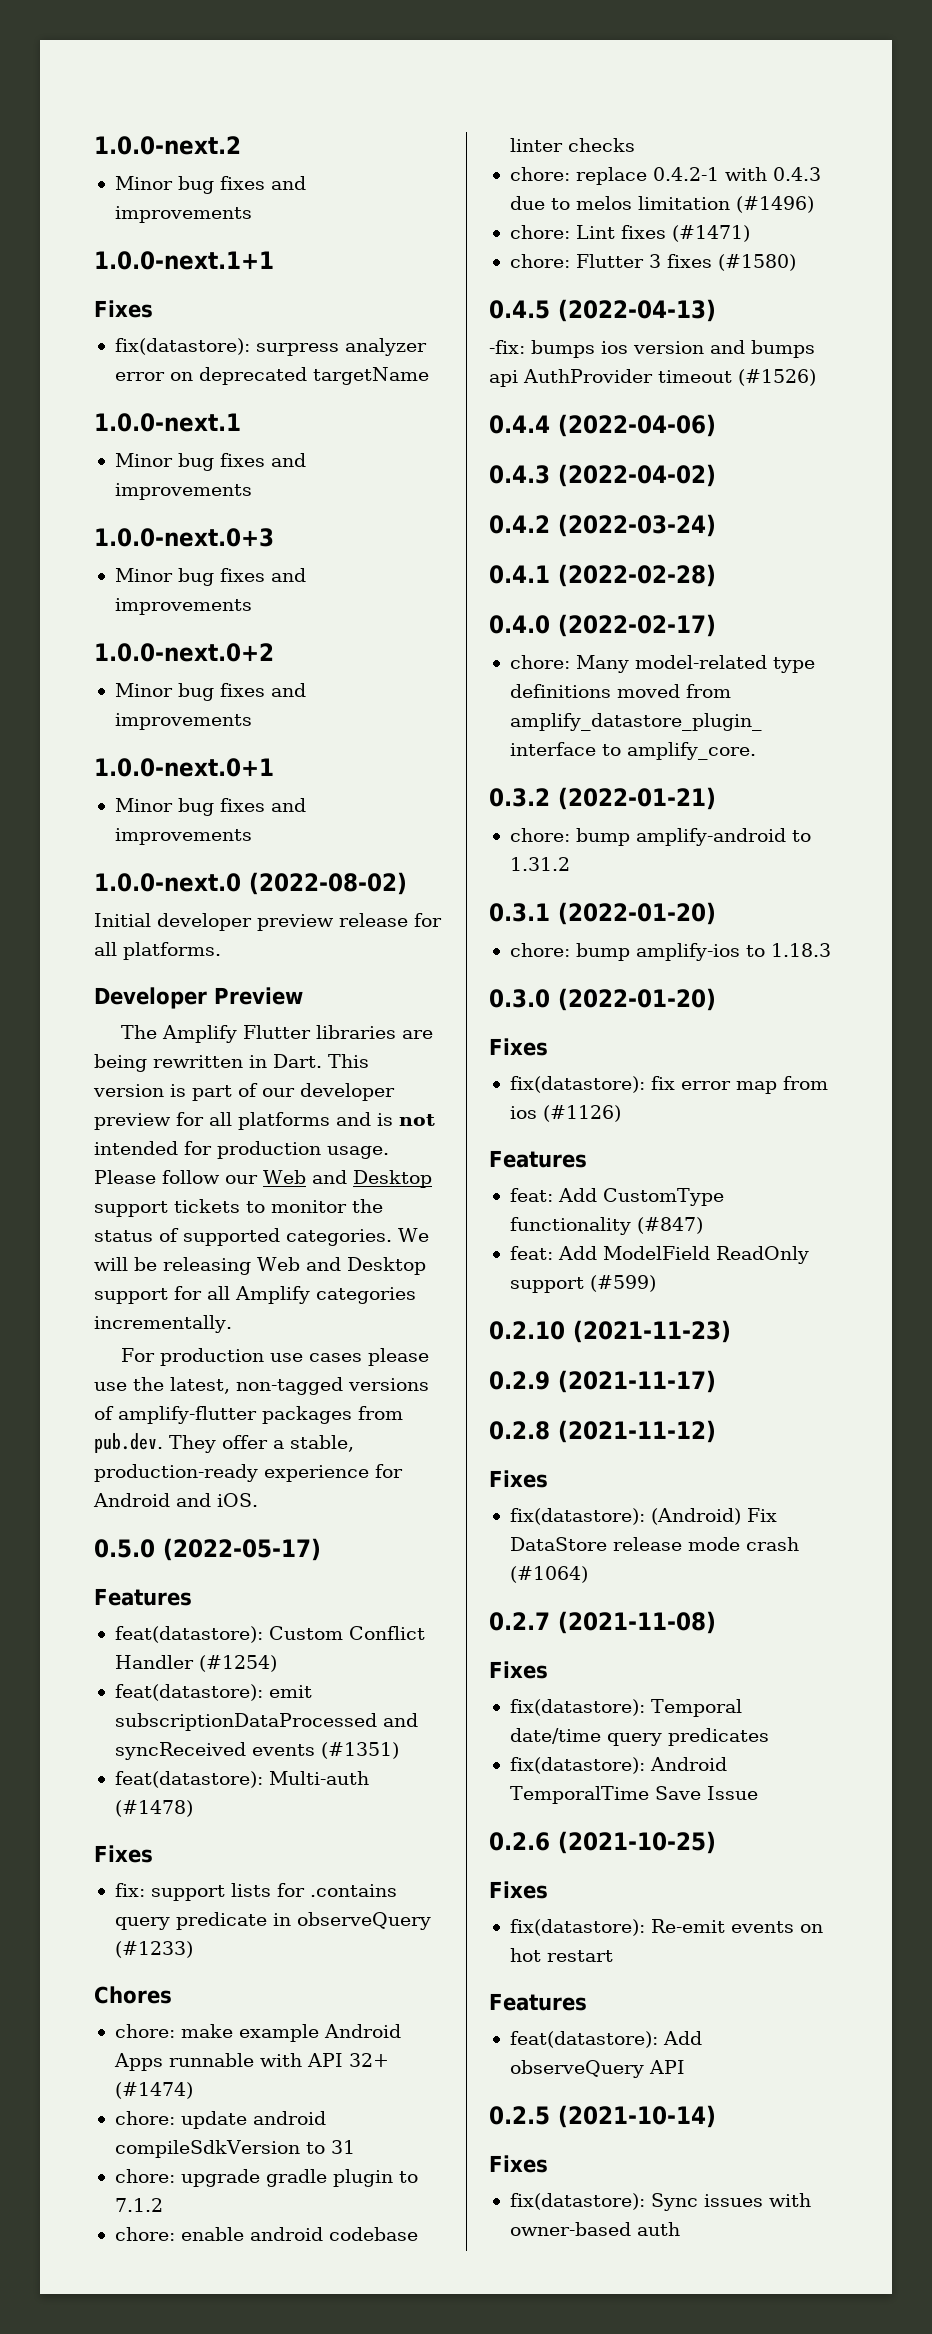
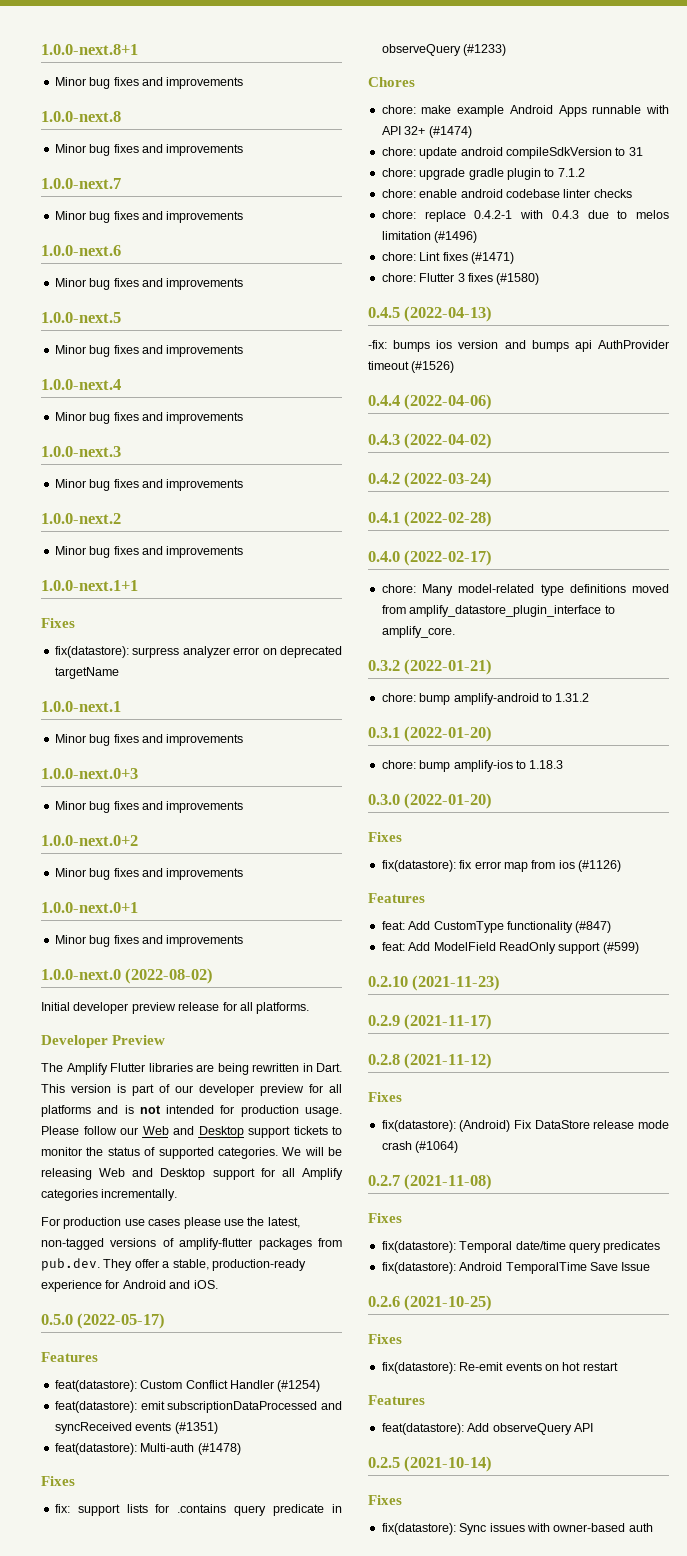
+ 1.0.0-next.8+1
+ Minor bug fixes and improvements
+ 1.0.0-next.8
+ Minor bug fixes and improvements
+ 1.0.0-next.7
+ Minor bug fixes and improvements
+ 1.0.0-next.6
+ Minor bug fixes and improvements
+ 1.0.0-next.5
+ Minor bug fixes and improvements
+ 1.0.0-next.4
+ Minor bug fixes and improvements
+ 1.0.0-next.3
+ Minor bug fixes and improvements

